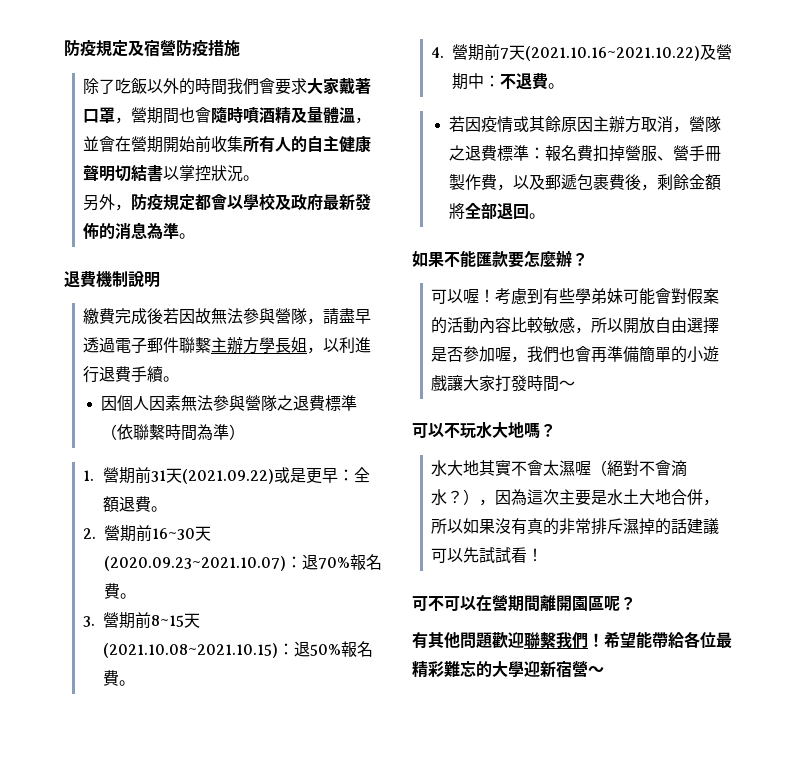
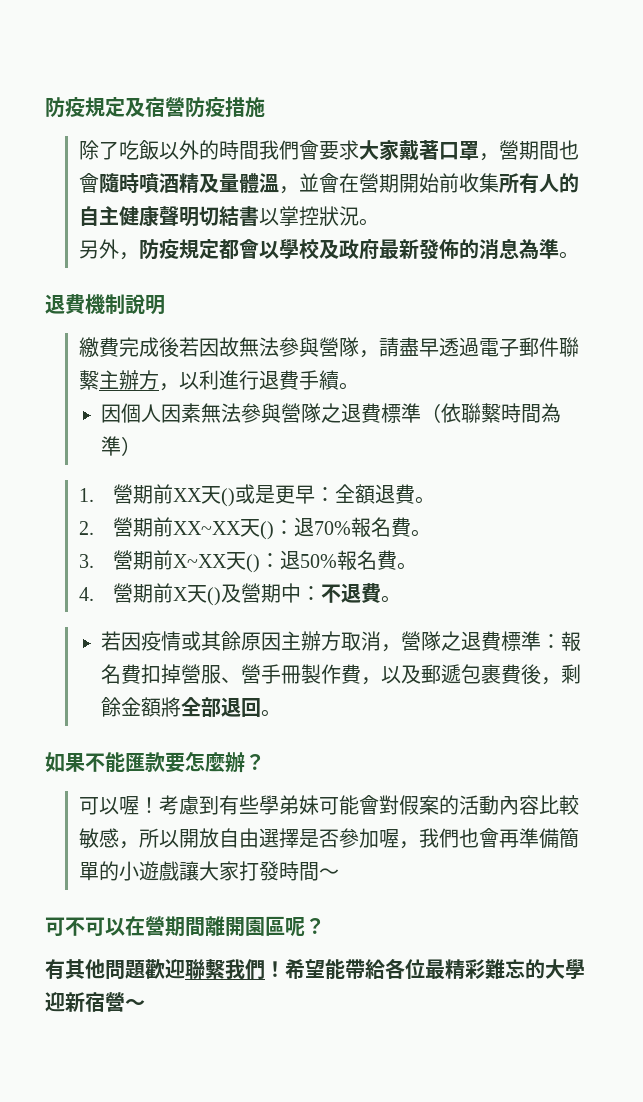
- 繳費完成後若因故無法參與營隊，請盡早透過電子郵件聯繫主辦方學長姐，以利進行退費手續。
+ 繳費完成後若因故無法參與營隊，請盡早透過電子郵件聯繫主辦方，以利進行退費手續。
- 1.營期前31天(2021.09.22)或是更早：全額退費。
+ 1.營期前XX天()或是更早：全額退費。
- 2.營期前16~30天(2020.09.23~2021.10.07)：退70%報名費。
+ 2.營期前XX~XX天()：退70%報名費。
- 3.營期前8~15天(2021.10.08~2021.10.15)：退50%報名費。
+ 3.營期前X~XX天()：退50%報名費。
- 4.營期前7天(2021.10.16~2021.10.22)及營期中：不退費。
+ 4.營期前X天()及營期中：不退費。
- 可以不玩水大地嗎？
- 水大地其實不會太濕喔（絕對不會滴水？），因為這次主要是水土大地合併，所以如果沒有真的非常排斥濕掉的話建議可以先試試看！

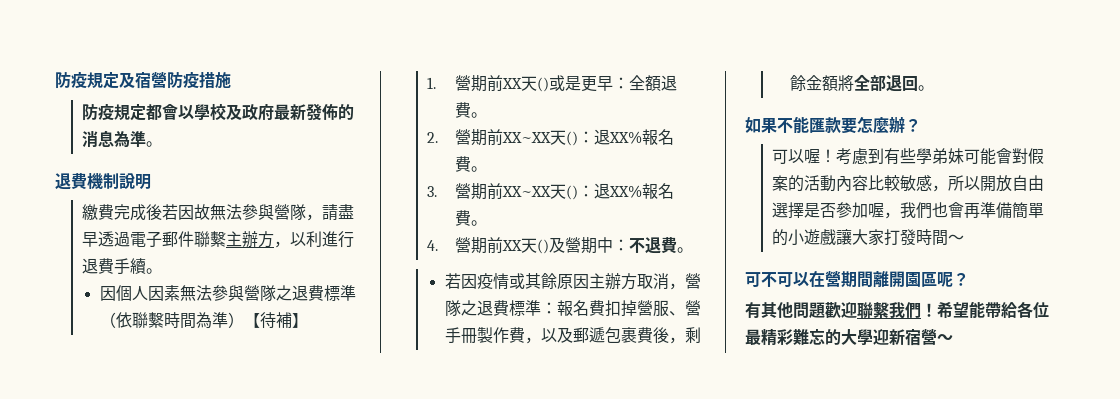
- 除了吃飯以外的時間我們會要求大家戴著口罩，營期間也會隨時噴酒精及量體溫，並會在營期開始前收集所有人的自主健康聲明切結書以掌控狀況。
- 另外，防疫規定都會以學校及政府最新發佈的消息為準。
+ 防疫規定都會以學校及政府最新發佈的消息為準。
- 因個人因素無法參與營隊之退費標準（依聯繫時間為準）
+ 因個人因素無法參與營隊之退費標準（依聯繫時間為準）【待補】
- 2.營期前XX~XX天()：退70%報名費。
+ 2.營期前XX~XX天()：退XX%報名費。
- 3.營期前X~XX天()：退50%報名費。
+ 3.營期前XX~XX天()：退XX%報名費。
- 4.營期前X天()及營期中：不退費。
+ 4.營期前XX天()及營期中：不退費。

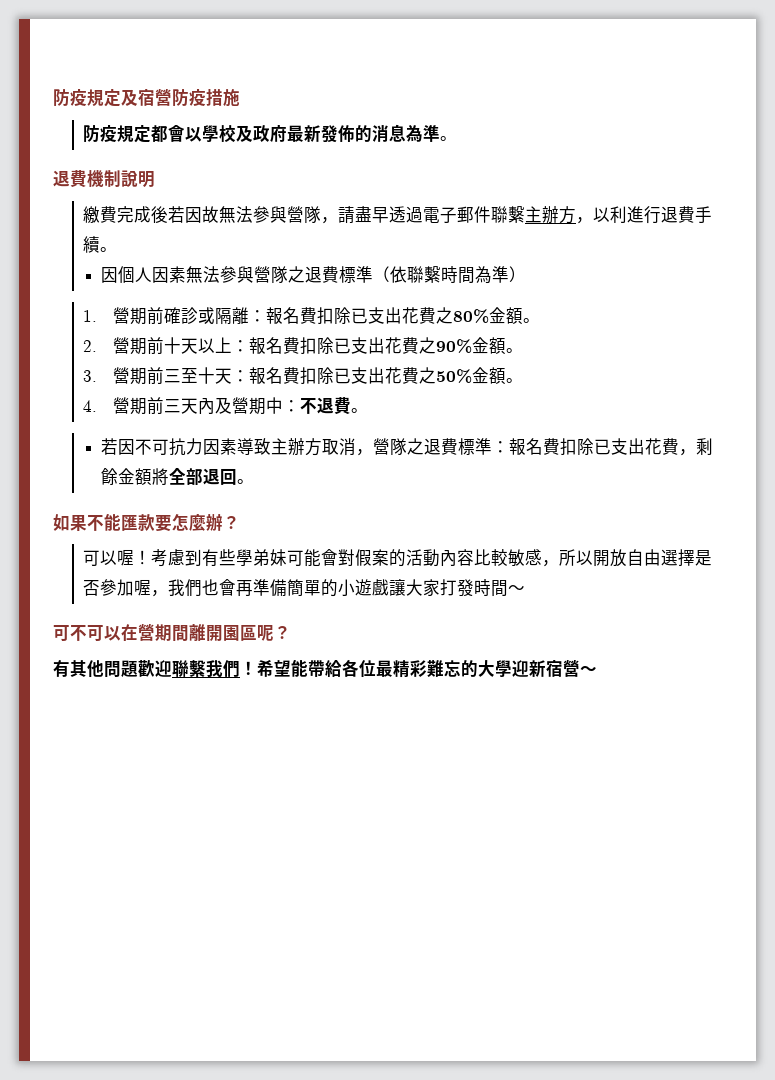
- 因個人因素無法參與營隊之退費標準（依聯繫時間為準）【待補】
+ 因個人因素無法參與營隊之退費標準（依聯繫時間為準）
- 1.營期前XX天()或是更早：全額退費。
- 2.營期前XX~XX天()：退XX%報名費。
- 3.營期前XX~XX天()：退XX%報名費。
+ 1.營期前確診或隔離：報名費扣除已支出花費之80%金額。
+ 2.營期前十天以上：報名費扣除已支出花費之90%金額。
+ 3.營期前三至十天：報名費扣除已支出花費之50%金額。
- 4.營期前XX天()及營期中：不退費。
+ 4.營期前三天內及營期中：不退費。
- 若因疫情或其餘原因主辦方取消，營隊之退費標準：報名費扣掉營服、營手冊製作費，以及郵遞包裹費後，剩餘金額將全部退回。
+ 若因不可抗力因素導致主辦方取消，營隊之退費標準：報名費扣除已支出花費，剩餘金額將全部退回。

